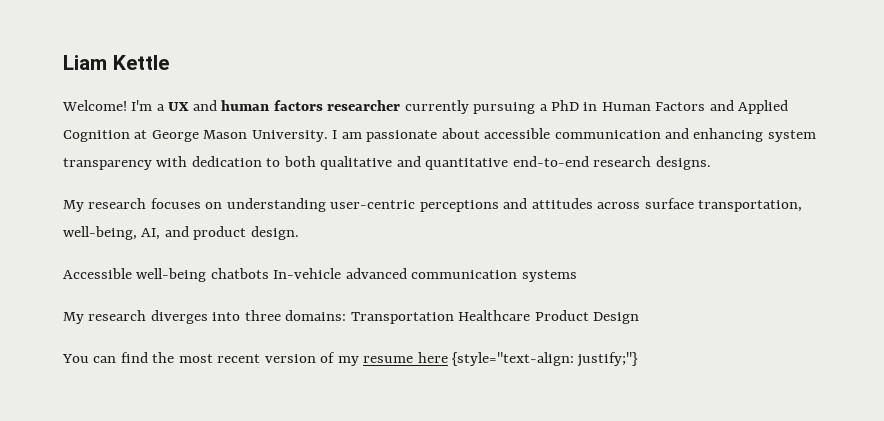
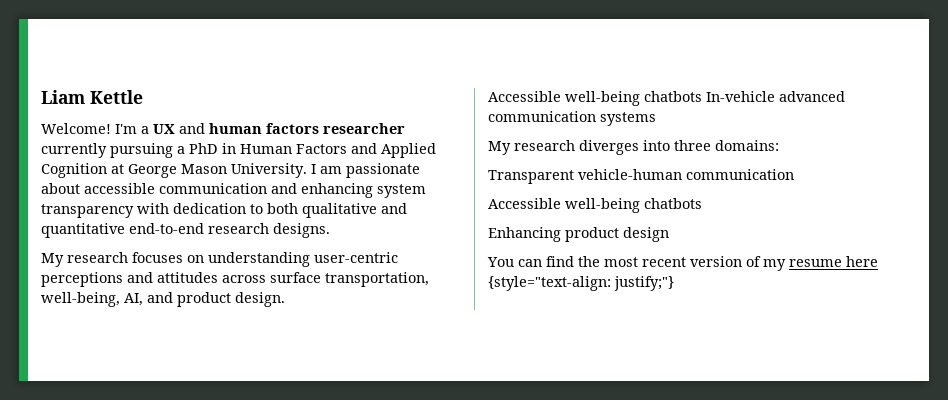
- My research diverges into three domains: Transportation Healthcare Product Design
+ My research diverges into three domains:
+ Transparent vehicle-human communication
+ Accessible well-being chatbots
+ Enhancing product design

